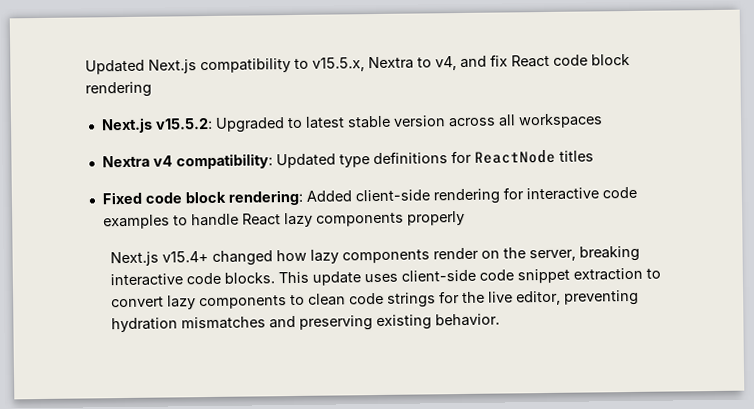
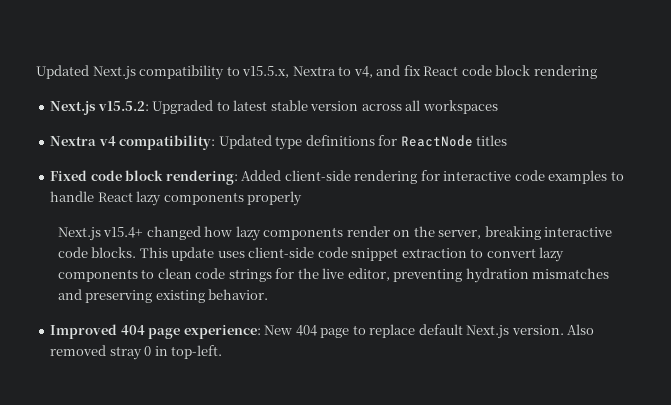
+ Improved 404 page experience: New 404 page to replace default Next.js version. Also removed stray 0 in top-left.

